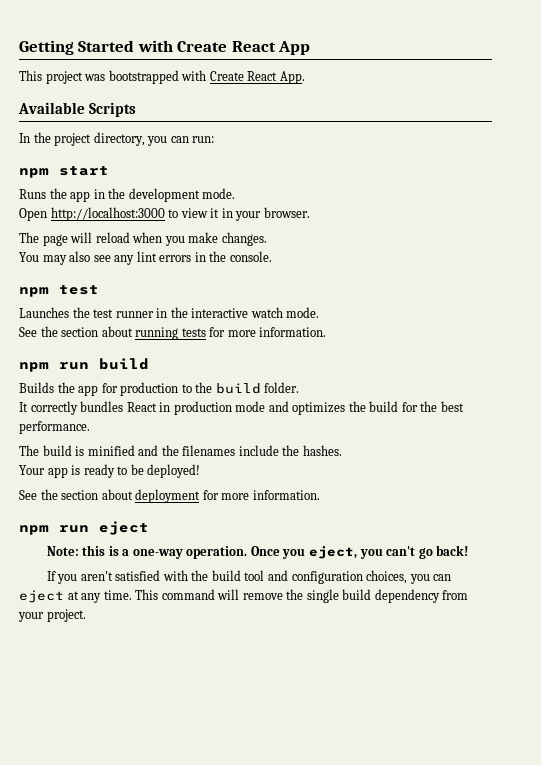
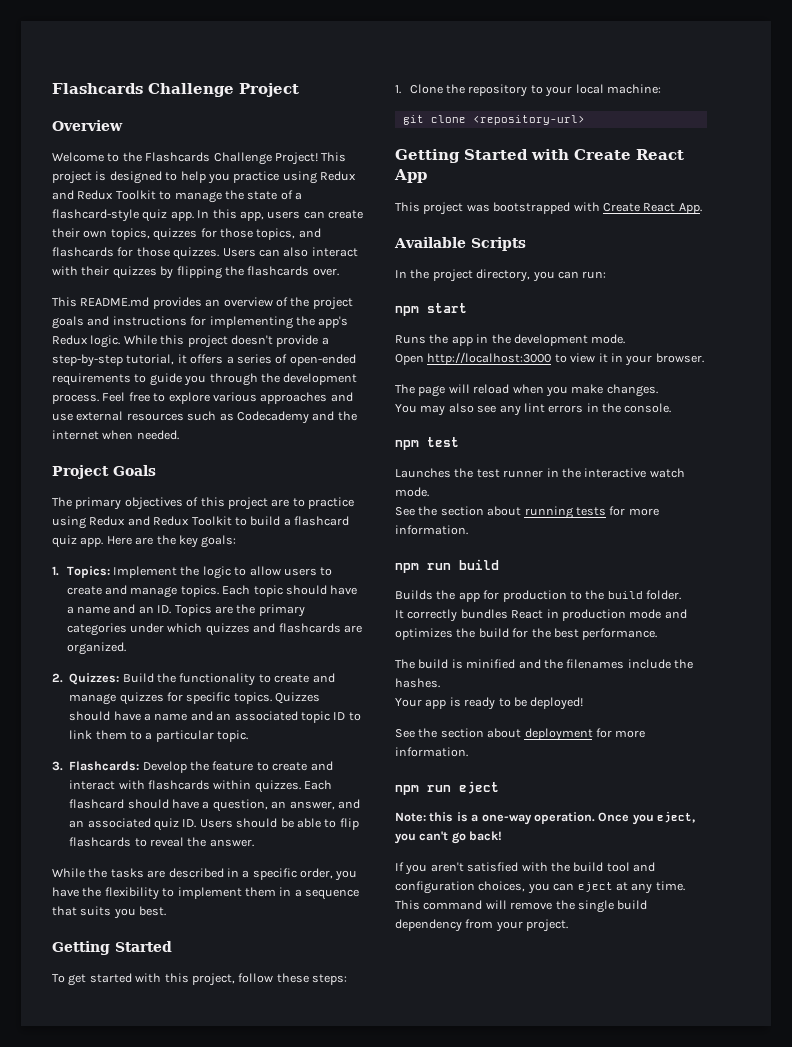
+ Flashcards Challenge Project
+ Overview
+ Welcome to the Flashcards Challenge Project! This project is designed to help you practice using Redux and Redux Toolkit to manage the state of a flashcard-style quiz app. In this app, users can create their own topics, quizzes for those topics, and flashcards for those quizzes. Users can also interact with their quizzes by flipping the flashcards over.
+ This README.md provides an overview of the project goals and instructions for implementing the app's Redux logic. While this project doesn't provide a step-by-step tutorial, it offers a series of open-ended requirements to guide you through the development process. Feel free to explore various approaches and use external resources such as Codecademy and the internet when needed.
+ Project Goals
+ The primary objectives of this project are to practice using Redux and Redux Toolkit to build a flashcard quiz app. Here are the key goals:
+ 1. Topics: Implement the logic to allow users to create and manage topics. Each topic should have a name and an ID. Topics are the primary categories under which quizzes and flashcards are organized.
+ 2. Quizzes: Build the functionality to create and manage quizzes for specific topics. Quizzes should have a name and an associated topic ID to link them to a particular topic.
+ 3. Flashcards: Develop the feature to create and interact with flashcards within quizzes. Each flashcard should have a question, an answer, and an associated quiz ID. Users should be able to flip flashcards to reveal the answer.
+ While the tasks are described in a specific order, you have the flexibility to implement them in a sequence that suits you best.
+ Getting Started
+ To get started with this project, follow these steps:
+ 1. Clone the repository to your local machine:
+ git clone <repository-url>

